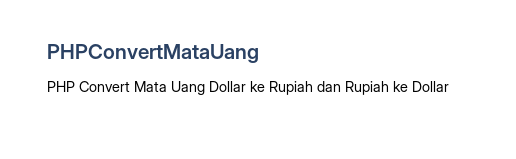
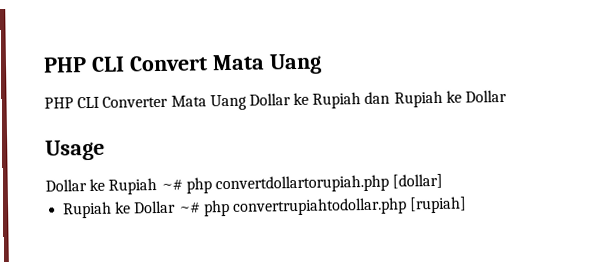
- PHPConvertMataUang
- PHP Convert Mata Uang Dollar ke Rupiah dan Rupiah ke Dollar
+ PHP CLI Convert Mata Uang
+ PHP CLI Converter Mata Uang Dollar ke Rupiah dan Rupiah ke Dollar
+ Usage
+ Dollar ke Rupiah ~# php convertdollartorupiah.php [dollar]
+ Rupiah ke Dollar ~# php convertrupiahtodollar.php [rupiah]

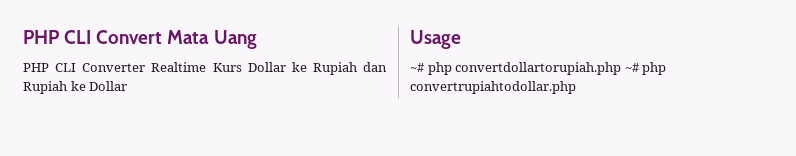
- PHP CLI Converter Mata Uang Dollar ke Rupiah dan Rupiah ke Dollar
+ PHP CLI Converter Realtime Kurs Dollar ke Rupiah dan Rupiah ke Dollar
- Dollar ke Rupiah ~# php convertdollartorupiah.php [dollar]
- Rupiah ke Dollar ~# php convertrupiahtodollar.php [rupiah]
+ ~# php convertdollartorupiah.php ~# php convertrupiahtodollar.php

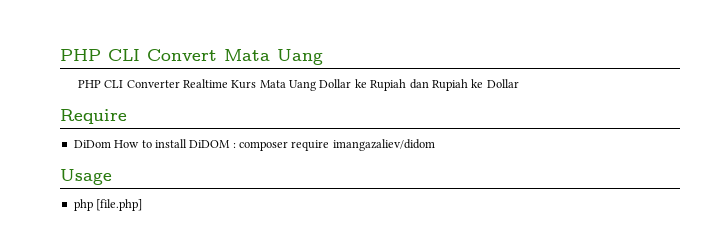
- PHP CLI Converter Realtime Kurs Dollar ke Rupiah dan Rupiah ke Dollar
+ PHP CLI Converter Realtime Kurs Mata Uang Dollar ke Rupiah dan Rupiah ke Dollar
+ Require
+ DiDom How to install DiDOM : composer require imangazaliev/didom
  Usage
- ~# php convertdollartorupiah.php ~# php convertrupiahtodollar.php
+ php [file.php]

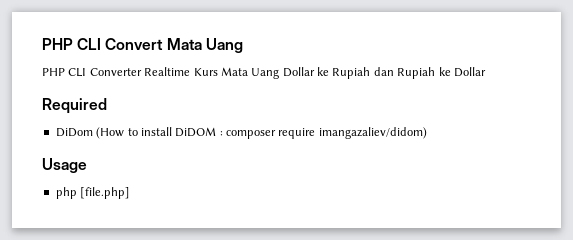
- Require
+ Required
- DiDom How to install DiDOM : composer require imangazaliev/didom
+ DiDom (How to install DiDOM : composer require imangazaliev/didom)

